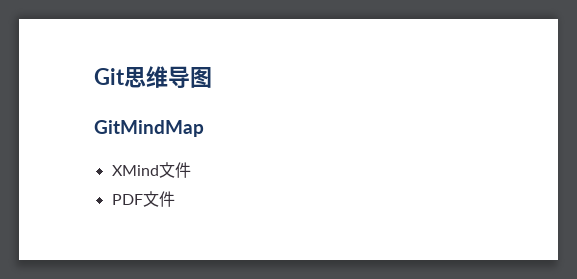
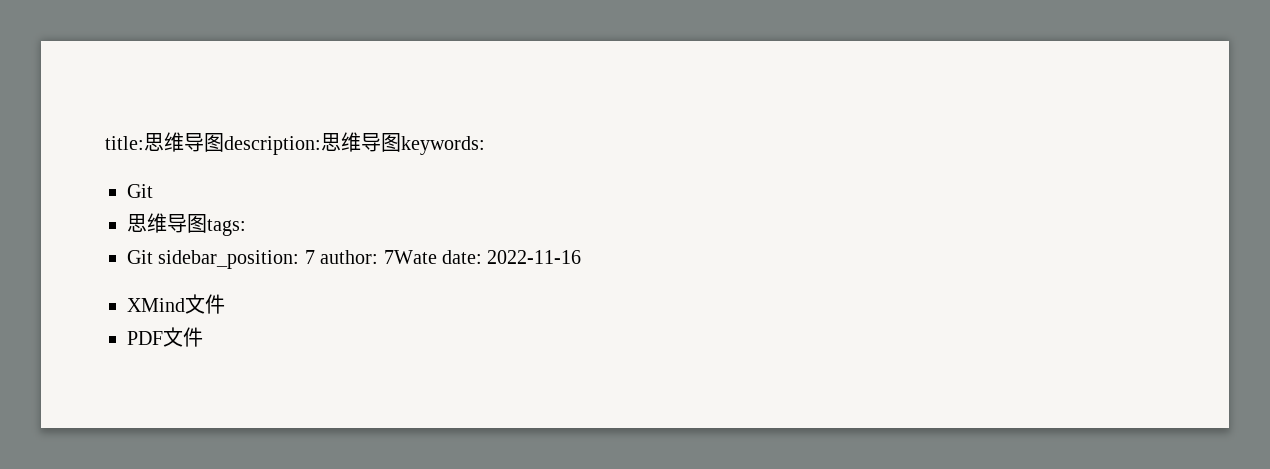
- Git思维导图
- GitMindMap
+ title:思维导图description:思维导图keywords:
+ Git
+ 思维导图tags:
+ Git sidebar_position: 7 author: 7Wate date: 2022-11-16

